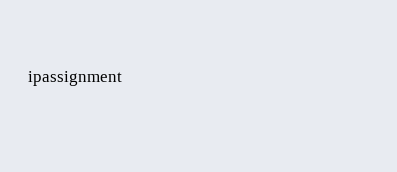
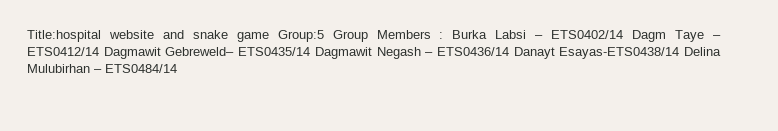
- ipassignment
+ Title:hospital website and snake game Group:5 Group Members : Burka Labsi – ETS0402/14 Dagm Taye – ETS0412/14 Dagmawit Gebreweld– ETS0435/14 Dagmawit Negash – ETS0436/14 Danayt Esayas-ETS0438/14 Delina Mulubirhan – ETS0484/14

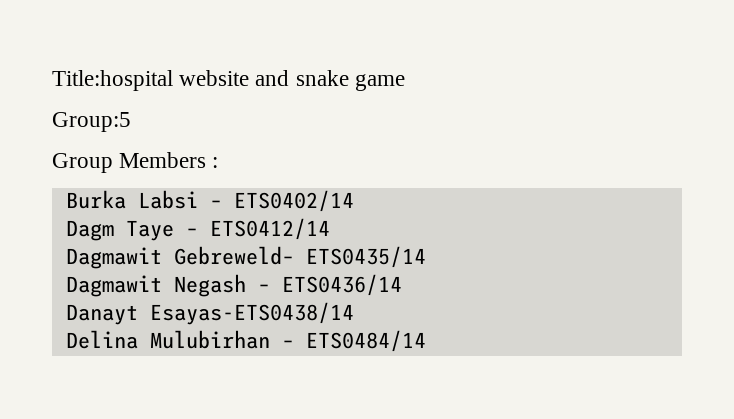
- Title:hospital website and snake game Group:5 Group Members : Burka Labsi – ETS0402/14 Dagm Taye – ETS0412/14 Dagmawit Gebreweld– ETS0435/14 Dagmawit Negash – ETS0436/14 Danayt Esayas-ETS0438/14 Delina Mulubirhan – ETS0484/14
+ Title:hospital website and snake game
+ Group:5
+ Group Members :
+ Burka Labsi – ETS0402/14
+ Dagm Taye – ETS0412/14
+ Dagmawit Gebreweld– ETS0435/14
+ Dagmawit Negash – ETS0436/14
+ Danayt Esayas-ETS0438/14
+ Delina Mulubirhan – ETS0484/14

